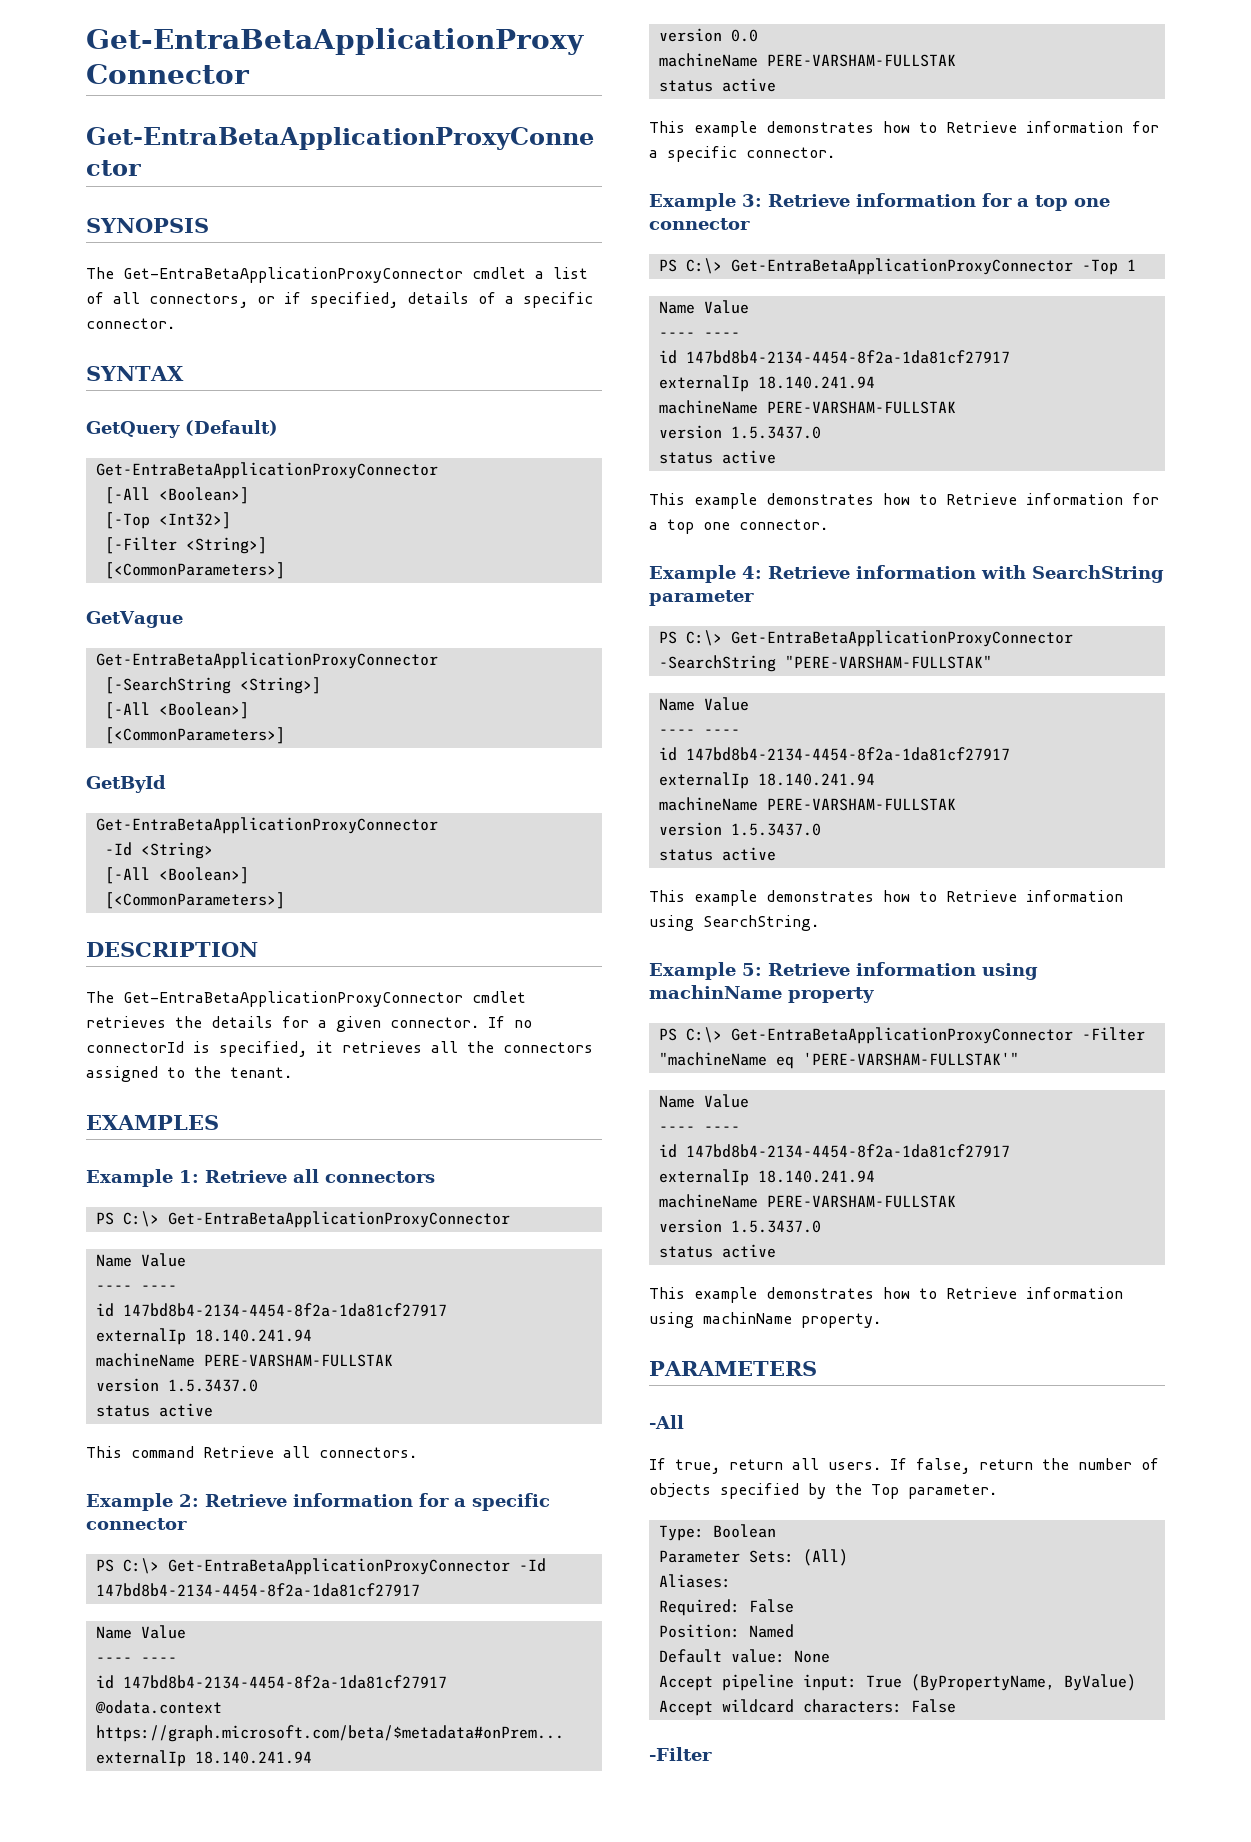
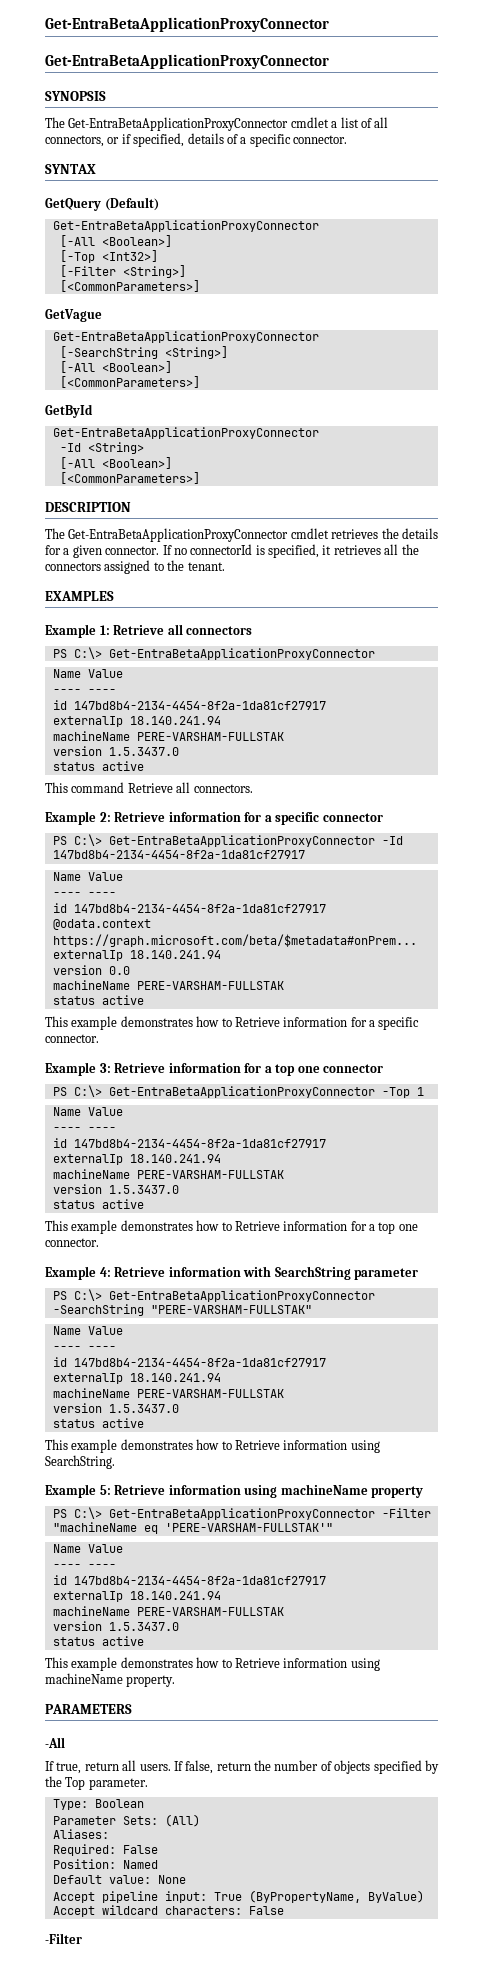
- Example 5: Retrieve information using machinName property
+ Example 5: Retrieve information using machineName property
- This example demonstrates how to Retrieve information using machinName property.
+ This example demonstrates how to Retrieve information using machineName property.

